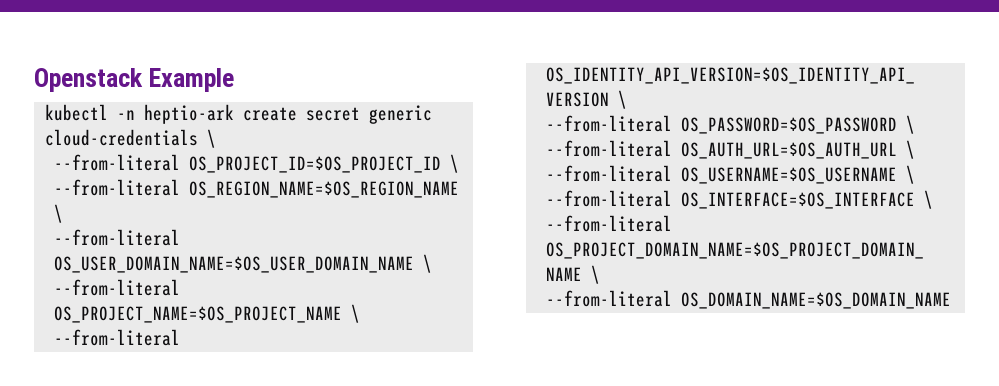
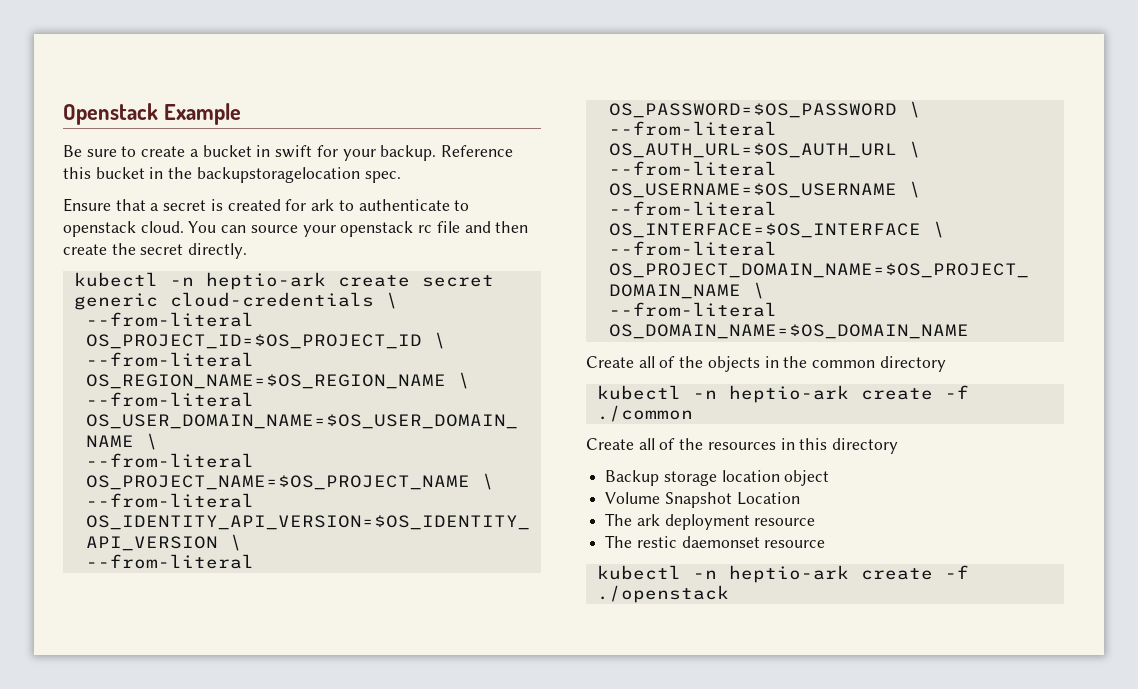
+ Be sure to create a bucket in swift for your backup. Reference this bucket in the backupstoragelocation spec.
+ Ensure that a secret is created for ark to authenticate to openstack cloud. You can source your openstack rc file and then create the secret directly.
+ Create all of the objects in the common directory
+ kubectl -n heptio-ark create -f ./common
+ Create all of the resources in this directory
+ Backup storage location object
+ Volume Snapshot Location
+ The ark deployment resource
+ The restic daemonset resource
+ kubectl -n heptio-ark create -f ./openstack

